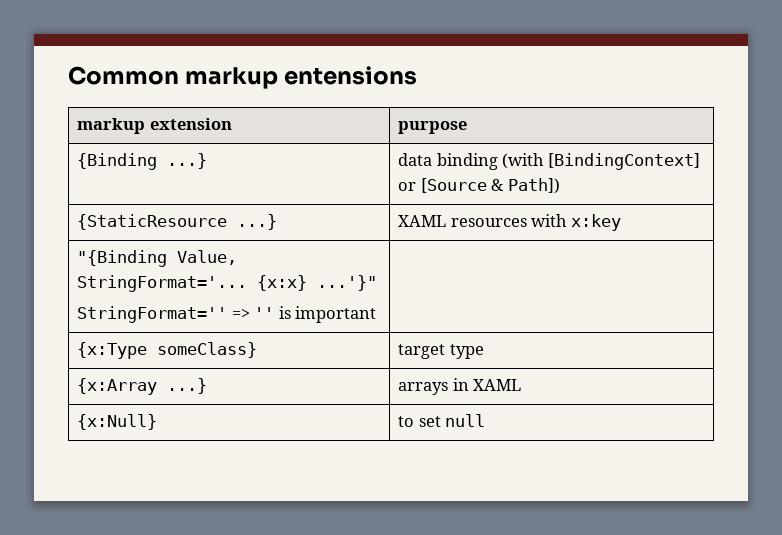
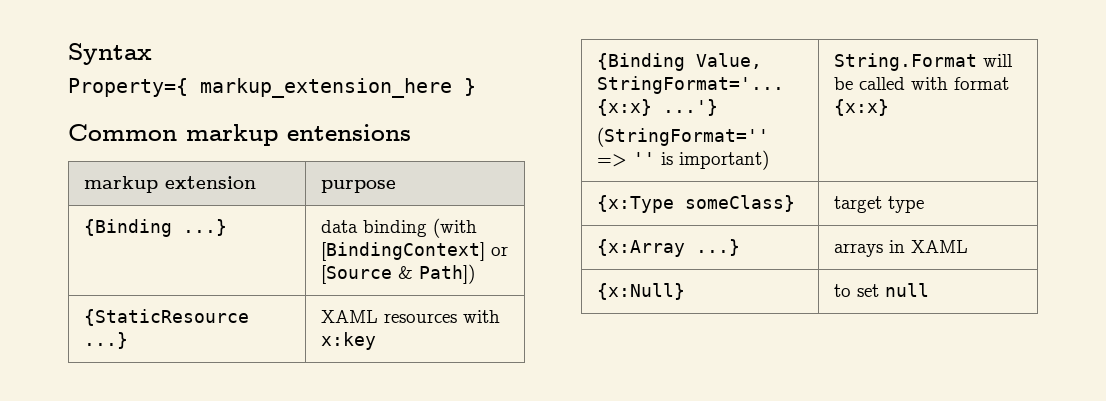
+ Syntax
+ Property={ markup_extension_here }
- "{Binding Value, StringFormat='... {x:x} ...'}"
- StringFormat='' => '' is important |
+ {Binding Value, StringFormat='... {x:x} ...'}
+ (StringFormat='' => '' is important) | String.Format will be called with format {x:x}

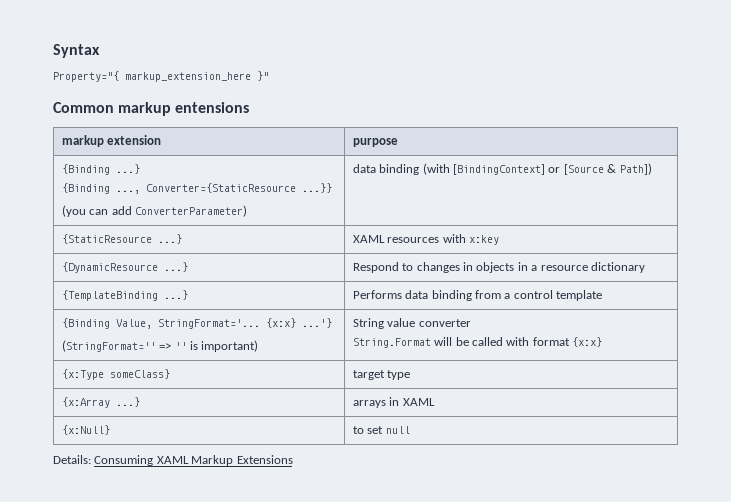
- Property={ markup_extension_here }
+ Property="{ markup_extension_here }"
- {Binding ...} | data binding (with [BindingContext] or [Source & Path])
+ {Binding ...}
+ {Binding ..., Converter={StaticResource ...}}
+ (you can add ConverterParameter) | data binding (with [BindingContext] or [Source & Path])
+ {DynamicResource ...} | Respond to changes in objects in a resource dictionary
+ {TemplateBinding ...} | Performs data binding from a control template
  {Binding Value, StringFormat='... {x:x} ...'}
- (StringFormat='' => '' is important) | String.Format will be called with format {x:x}
+ (StringFormat='' => '' is important) | String value converter
+ String.Format will be called with format {x:x}
+ Details: Consuming XAML Markup Extensions

